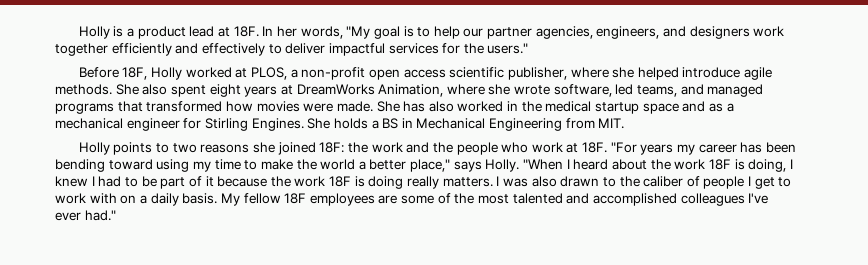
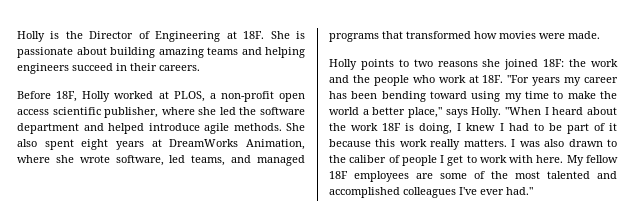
- Holly is a product lead at 18F. In her words, "My goal is to help our partner agencies, engineers, and designers work together efficiently and effectively to deliver impactful services for the users."
+ Holly is the Director of Engineering at 18F. She is passionate about building amazing teams and helping engineers succeed in their careers.
- Before 18F, Holly worked at PLOS, a non-profit open access scientific publisher, where she helped introduce agile methods.
+ Before 18F, Holly worked at PLOS, a non-profit open access scientific publisher, where she led the software department and helped introduce agile methods.
- She has also worked in the medical startup space and as a mechanical engineer for Stirling Engines. She holds a BS in Mechanical Engineering from MIT.
- "When I heard about the work 18F is doing, I knew I had to be part of it because the work 18F is doing really matters.
+ "When I heard about the work 18F is doing, I knew I had to be part of it because this work really matters.
- I was also drawn to the caliber of people I get to work with on a daily basis.
+ I was also drawn to the caliber of people I get to work with here.

